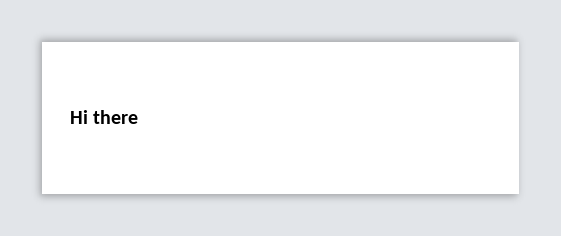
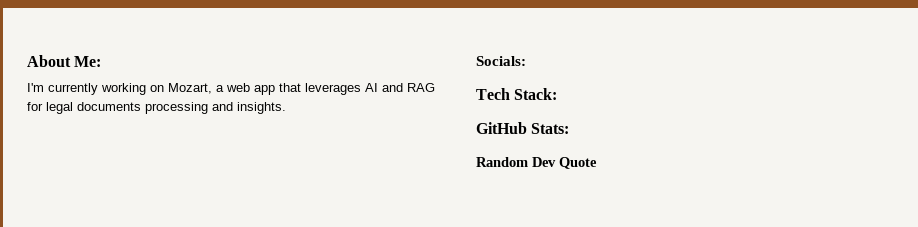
- Hi there
+ About Me:
+ I'm currently working on Mozart, a web app that leverages AI and RAG for legal documents processing and insights.
+ Socials:
+ Tech Stack:
+ GitHub Stats:
+ Random Dev Quote

